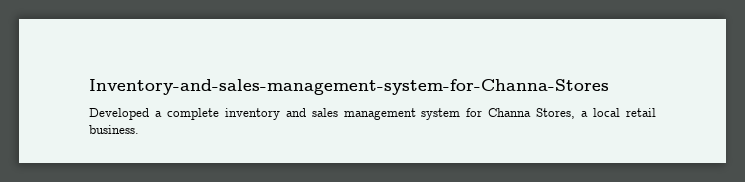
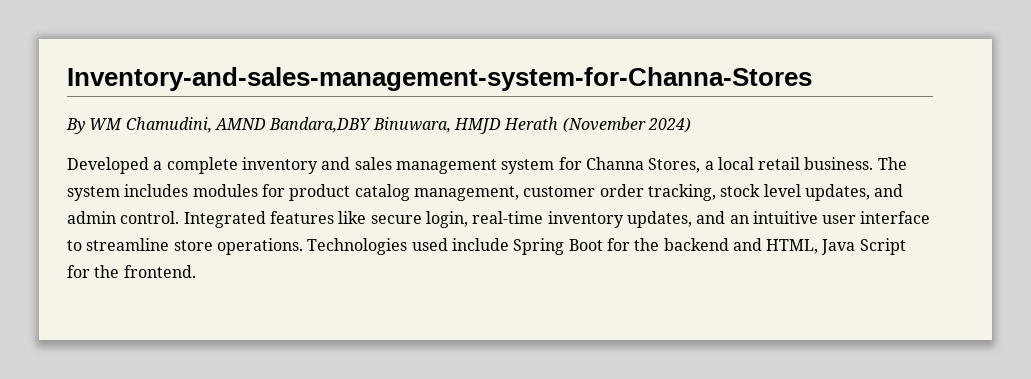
+ By WM Chamudini, AMND Bandara,DBY Binuwara, HMJD Herath (November 2024)
+ The system includes modules for product catalog management, customer order tracking, stock level updates, and admin control. Integrated features like secure login, real-time inventory updates, and an intuitive user interface to streamline store operations. Technologies used include Spring Boot for the backend and HTML, Java Script for the frontend.

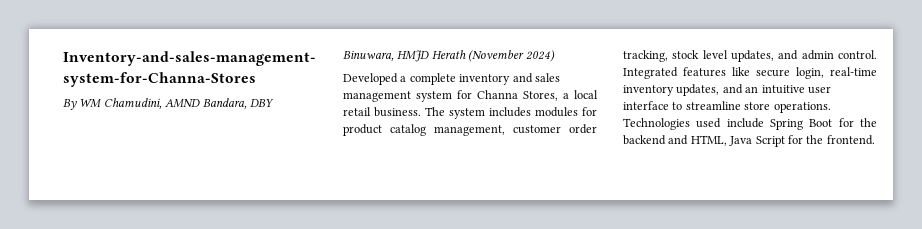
- By WM Chamudini, AMND Bandara,DBY Binuwara, HMJD Herath (November 2024)
+ By WM Chamudini, AMND Bandara, DBY Binuwara, HMJD Herath (November 2024)

